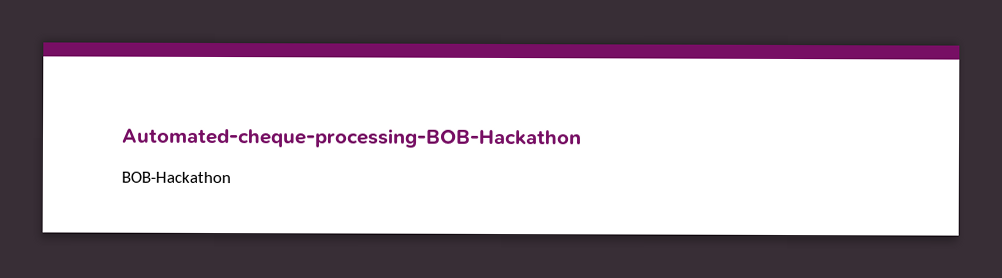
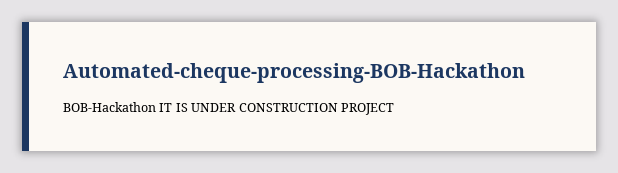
- BOB-Hackathon
+ BOB-Hackathon IT IS UNDER CONSTRUCTION PROJECT

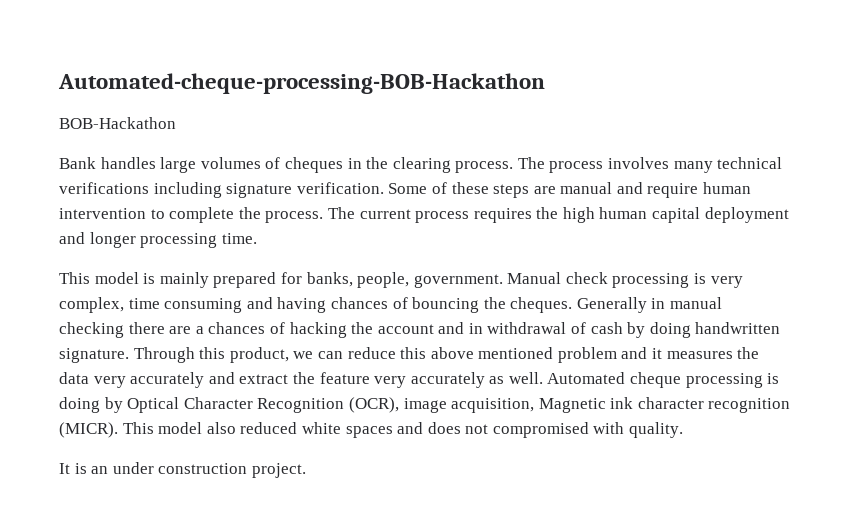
- BOB-Hackathon IT IS UNDER CONSTRUCTION PROJECT
+ BOB-Hackathon
+ Bank handles large volumes of cheques in the clearing process. The process involves many technical verifications including signature verification. Some of these steps are manual and require human intervention to complete the process. The current process requires the high human capital deployment and longer processing time.
+ This model is mainly prepared for banks, people, government. Manual check processing is very complex, time consuming and having chances of bouncing the cheques. Generally in manual checking there are a chances of hacking the account and in withdrawal of cash by doing handwritten signature. Through this product, we can reduce this above mentioned problem and it measures the data very accurately and extract the feature very accurately as well. Automated cheque processing is doing by Optical Character Recognition (OCR), image acquisition, Magnetic ink character recognition (MICR). This model also reduced white spaces and does not compromised with quality.
+ It is an under construction project.

